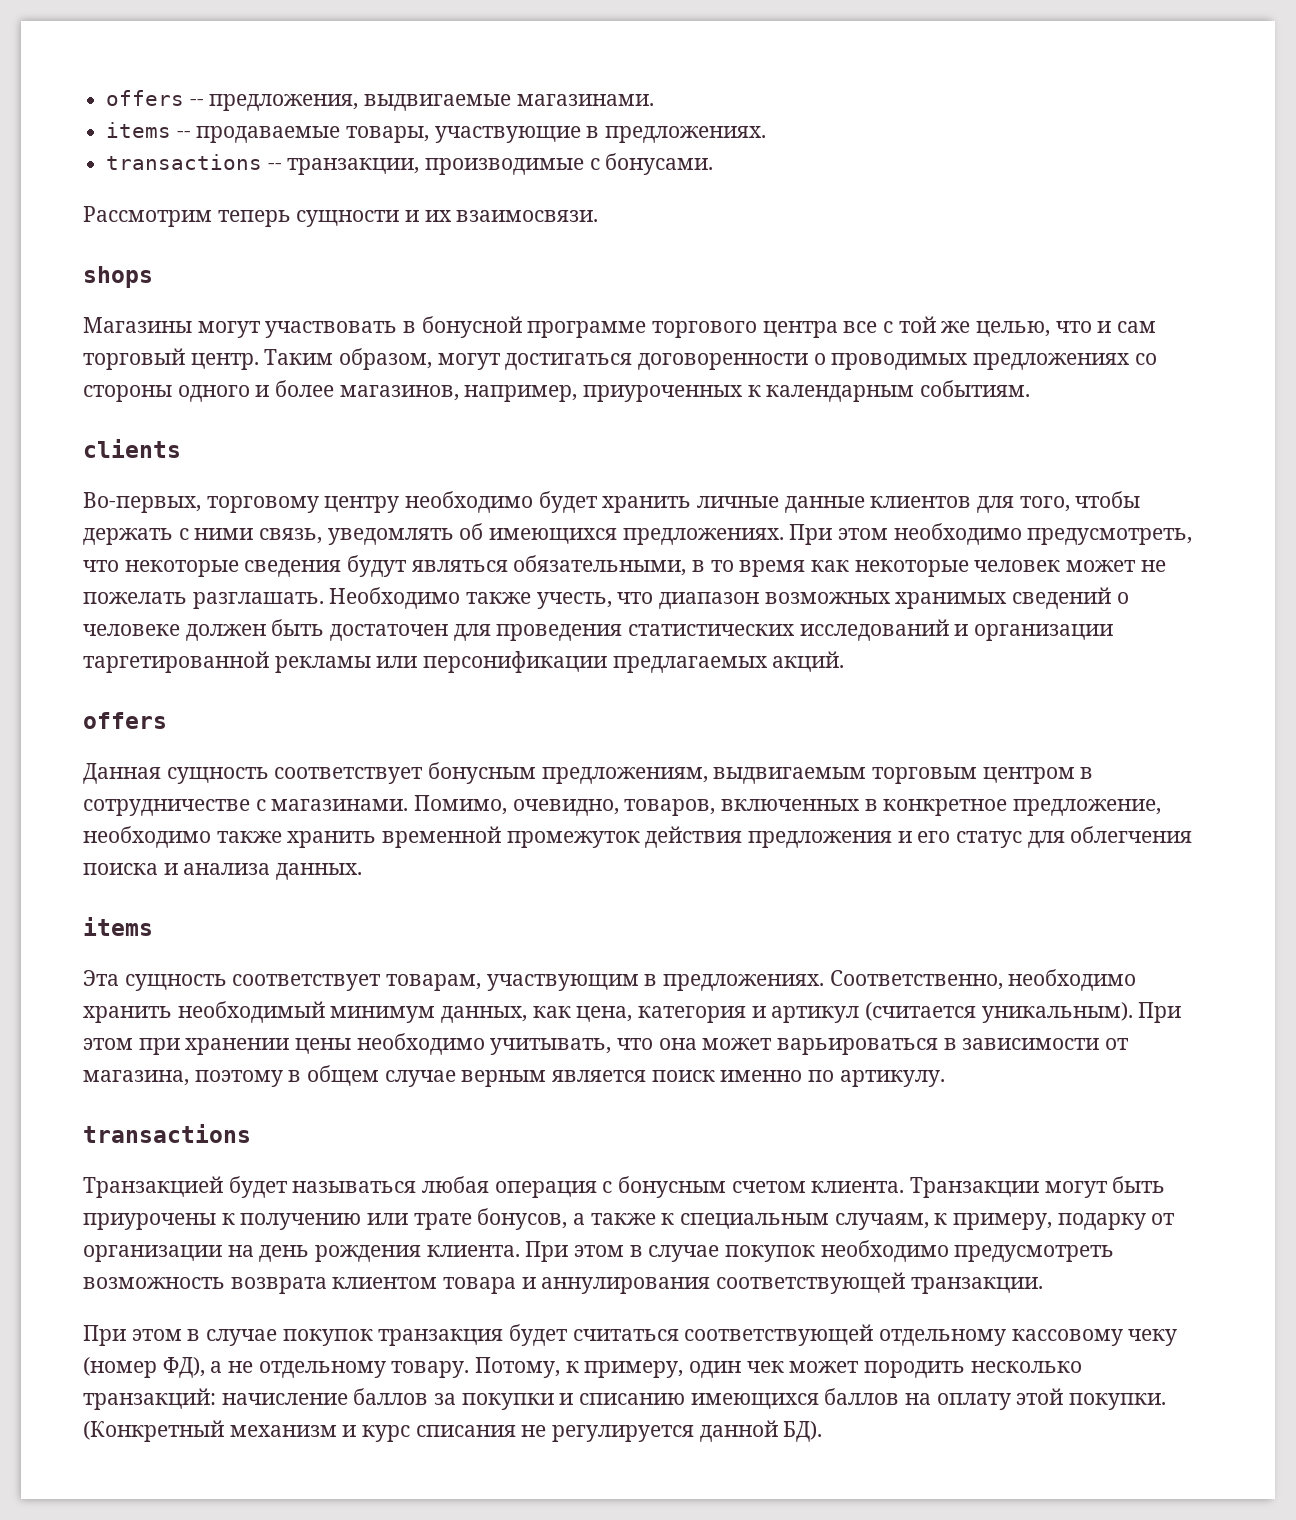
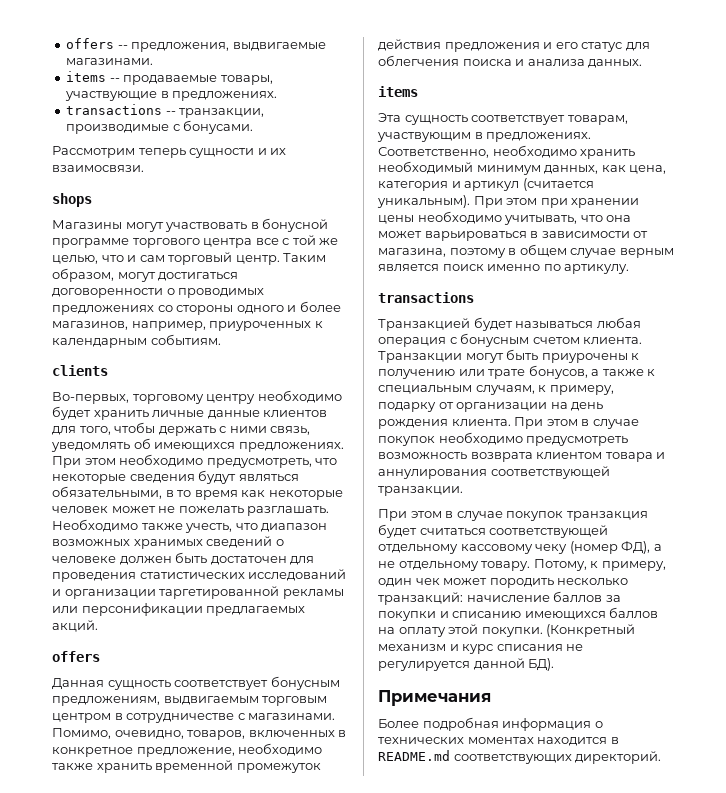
+ Примечания
+ Более подробная информация о технических моментах находится в README.md соответствующих директорий.

